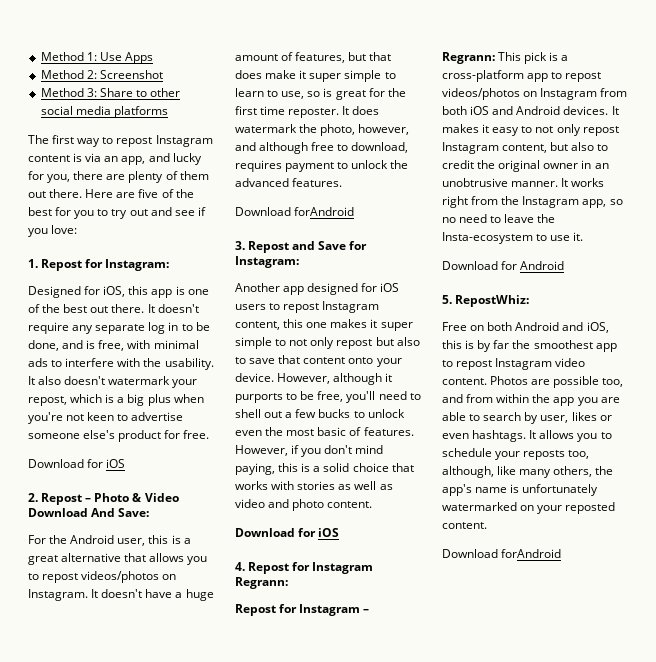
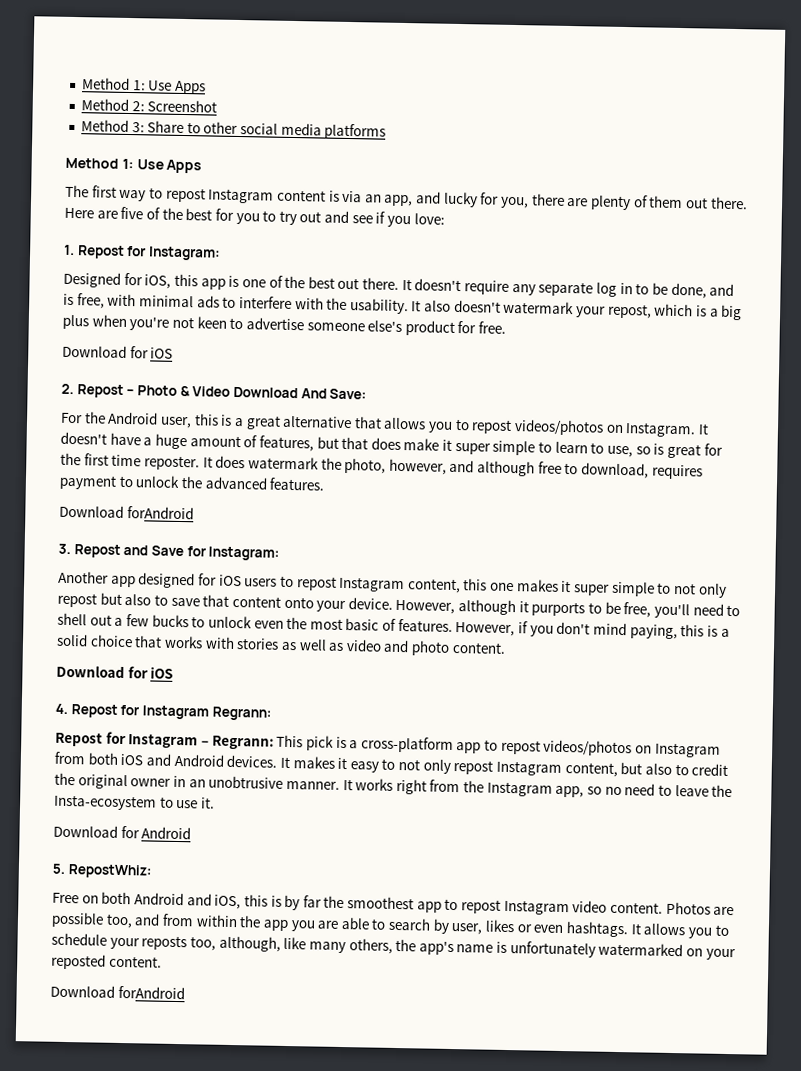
  Method 3: Share to other social media platforms
+ Method 1: Use Apps

